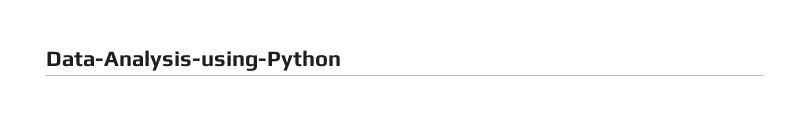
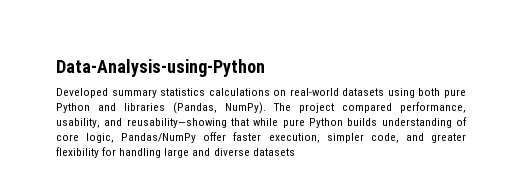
+ Developed summary statistics calculations on real-world datasets using both pure Python and libraries (Pandas, NumPy). The project compared performance, usability, and reusability—showing that while pure Python builds understanding of core logic, Pandas/NumPy offer faster execution, simpler code, and greater flexibility for handling large and diverse datasets

